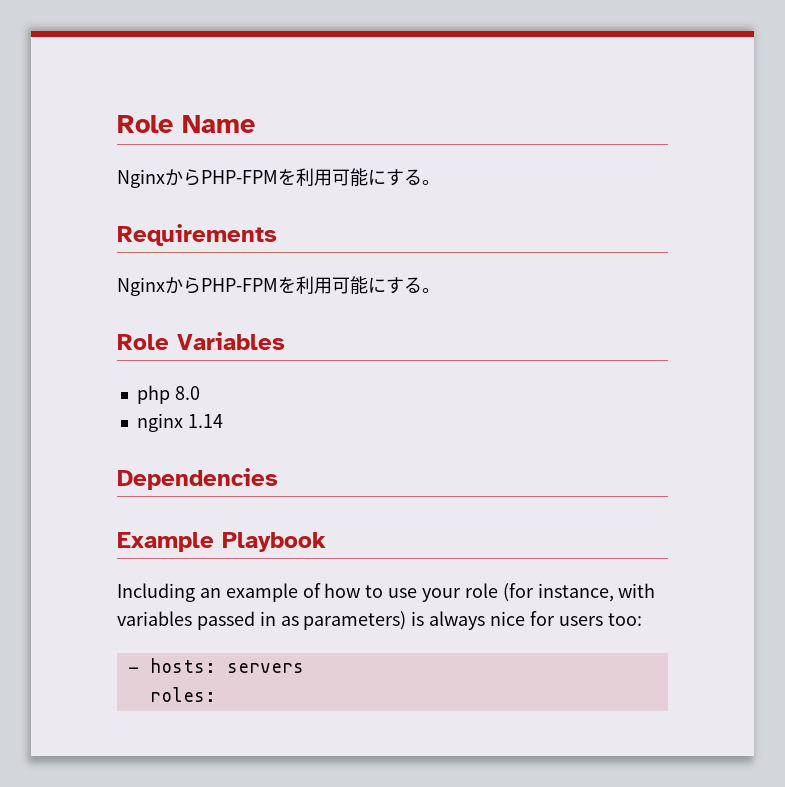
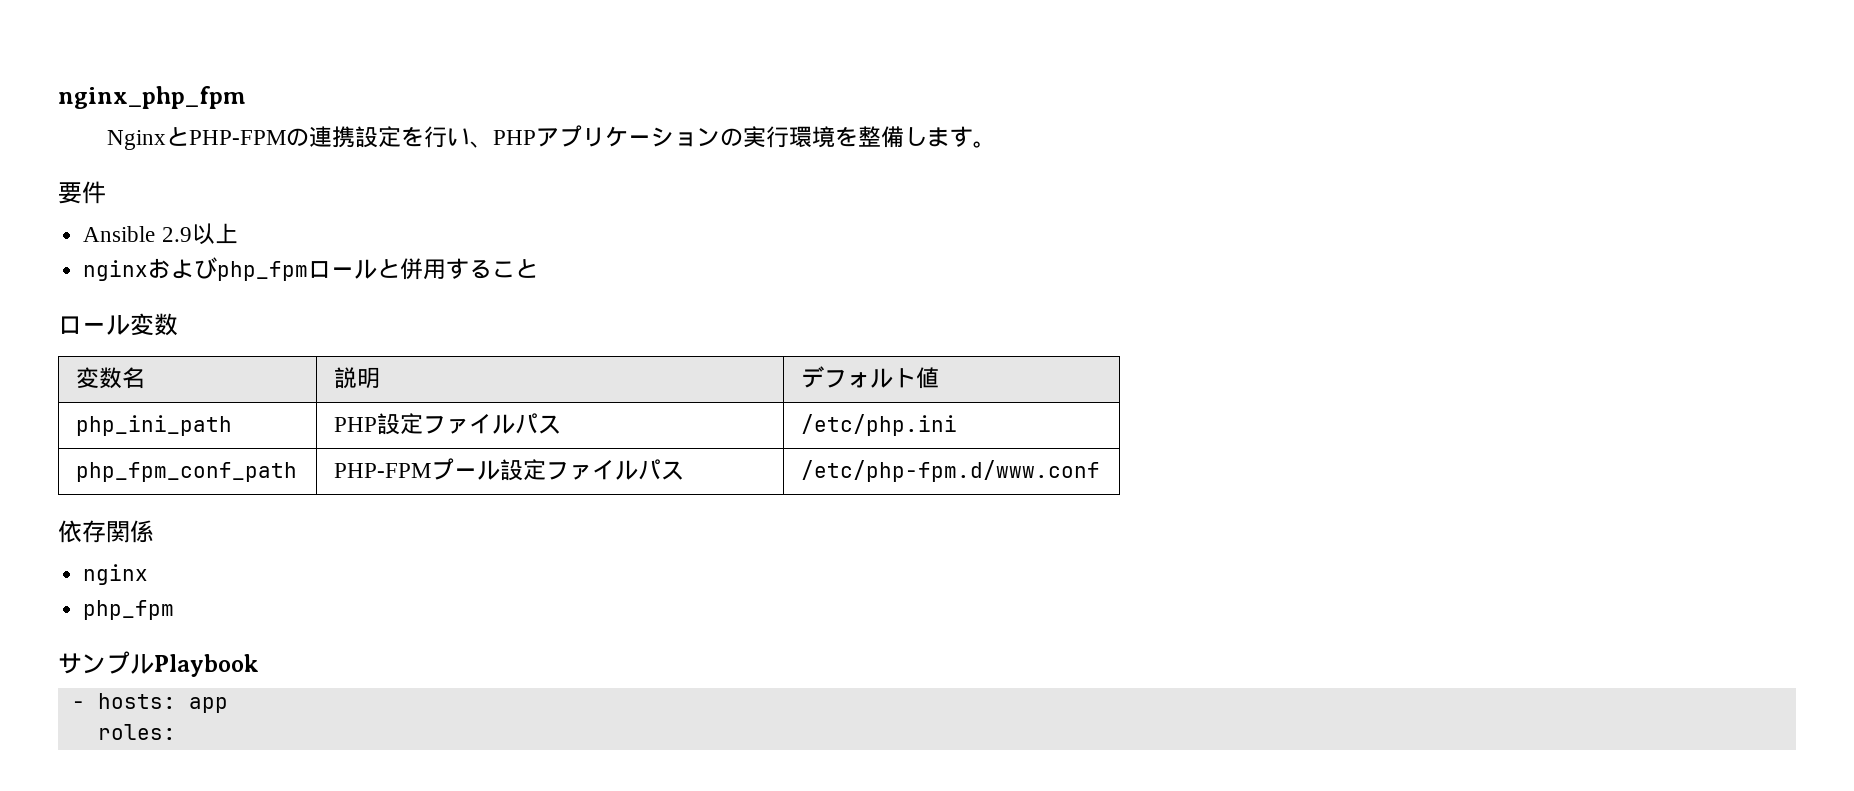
- Role Name
- NginxからPHP-FPMを利用可能にする。
- Requirements
- NginxからPHP-FPMを利用可能にする。
- Role Variables
- php 8.0
- nginx 1.14
- Dependencies
- Example Playbook
- Including an example of how to use your role (for instance, with variables passed in as parameters) is always nice for users too:
+ nginx_php_fpm
+ NginxとPHP-FPMの連携設定を行い、PHPアプリケーションの実行環境を整備します。
+ 要件
+ Ansible 2.9以上
+ nginxおよびphp_fpmロールと併用すること
+ ロール変数
+ 変数名 | 説明 | デフォルト値
+ php_ini_path | PHP設定ファイルパス | /etc/php.ini
+ php_fpm_conf_path | PHP-FPMプール設定ファイルパス | /etc/php-fpm.d/www.conf
+ 依存関係
+ nginx
+ php_fpm
+ サンプルPlaybook
- - hosts: servers
+ - hosts: app

